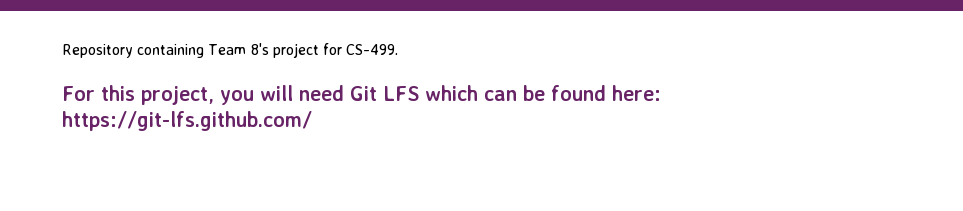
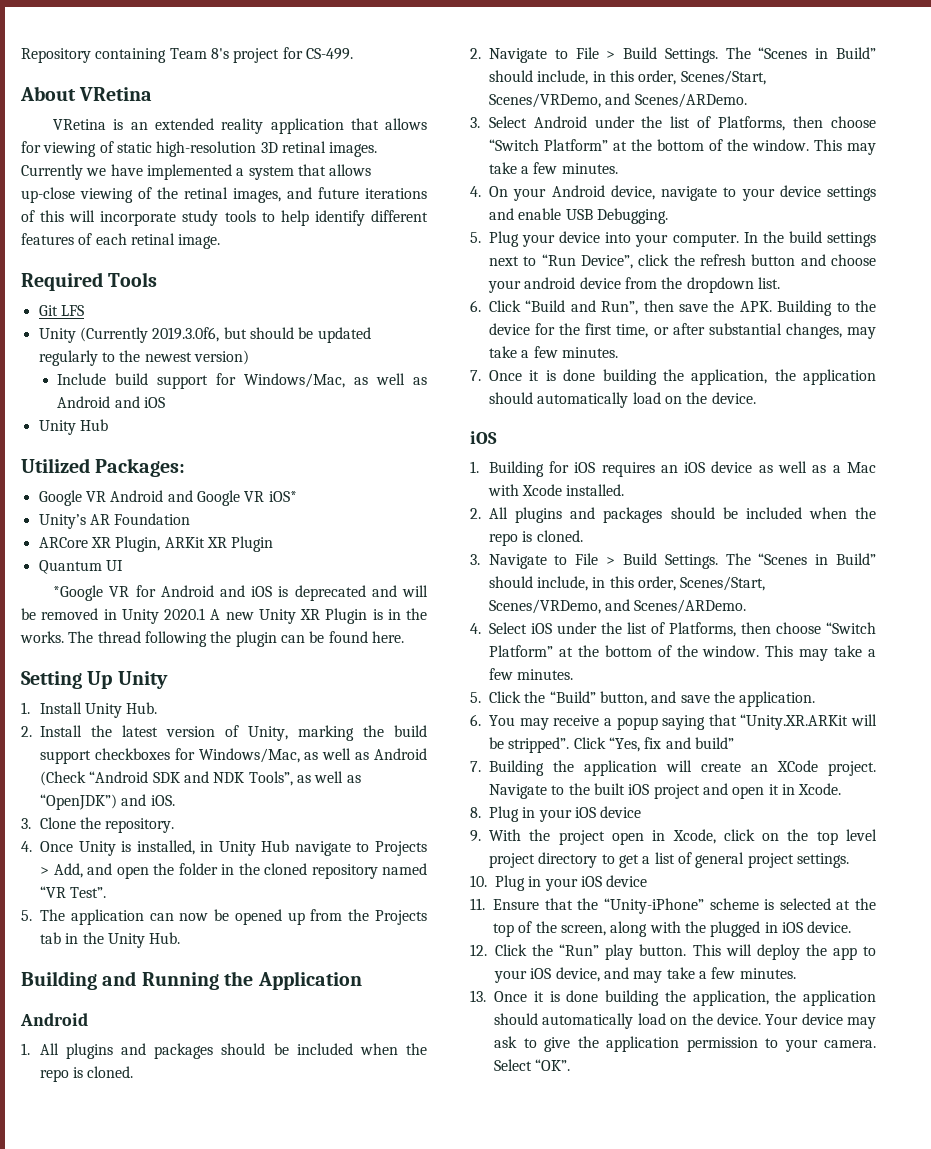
- For this project, you will need Git LFS which can be found here: https://git-lfs.github.com/
+ About VRetina
+ VRetina is an extended reality application that allows for viewing of static high-resolution 3D retinal images. Currently we have implemented a system that allows up-close viewing of the retinal images, and future iterations of this will incorporate study tools to help identify different features of each retinal image.
+ Required Tools
+ Git LFS
+ Unity (Currently 2019.3.0f6, but should be updated regularly to the newest version)
+ Include build support for Windows/Mac, as well as Android and iOS
+ Unity Hub
+ Utilized Packages:
+ Google VR Android and Google VR iOS*
+ Unity’s AR Foundation
+ ARCore XR Plugin, ARKit XR Plugin
+ Quantum UI
+ *Google VR for Android and iOS is deprecated and will be removed in Unity 2020.1 A new Unity XR Plugin is in the works. The thread following the plugin can be found here.
+ Setting Up Unity
+ 1. Install Unity Hub.
+ 2. Install the latest version of Unity, marking the build support checkboxes for Windows/Mac, as well as Android (Check “Android SDK and NDK Tools”, as well as “OpenJDK”) and iOS.
+ 3. Clone the repository.
+ 4. Once Unity is installed, in Unity Hub navigate to Projects > Add, and open the folder in the cloned repository named “VR Test”.
+ 5. The application can now be opened up from the Projects tab in the Unity Hub.
+ Building and Running the Application
+ Android
+ 1. All plugins and packages should be included when the repo is cloned.
+ 2. Navigate to File > Build Settings. The “Scenes in Build” should include, in this order, Scenes/Start, Scenes/VRDemo, and Scenes/ARDemo.
+ 3. Select Android under the list of Platforms, then choose “Switch Platform” at the bottom of the window. This may take a few minutes.
+ 4. On your Android device, navigate to your device settings and enable USB Debugging.
+ 5. Plug your device into your computer. In the build settings next to “Run Device”, click the refresh button and choose your android device from the dropdown list.
+ 6. Click “Build and Run”, then save the APK. Building to the device for the first time, or after substantial changes, may take a few minutes.
+ 7. Once it is done building the application, the application should automatically load on the device.
+ iOS
+ 1. Building for iOS requires an iOS device as well as a Mac with Xcode installed.
+ 2. All plugins and packages should be included when the repo is cloned.
+ 3. Navigate to File > Build Settings. The “Scenes in Build” should include, in this order, Scenes/Start, Scenes/VRDemo, and Scenes/ARDemo.
+ 4. Select iOS under the list of Platforms, then choose “Switch Platform” at the bottom of the window. This may take a few minutes.
+ 5. Click the “Build” button, and save the application.
+ 6. You may receive a popup saying that “Unity.XR.ARKit will be stripped”. Click “Yes, fix and build”
+ 7. Building the application will create an XCode project. Navigate to the built iOS project and open it in Xcode.
+ 8. Plug in your iOS device
+ 9. With the project open in Xcode, click on the top level project directory to get a list of general project settings.
+ 10. Plug in your iOS device
+ 11. Ensure that the “Unity-iPhone” scheme is selected at the top of the screen, along with the plugged in iOS device.
+ 12. Click the “Run” play button. This will deploy the app to your iOS device, and may take a few minutes.
+ 13. Once it is done building the application, the application should automatically load on the device. Your device may ask to give the application permission to your camera. Select “OK”.

